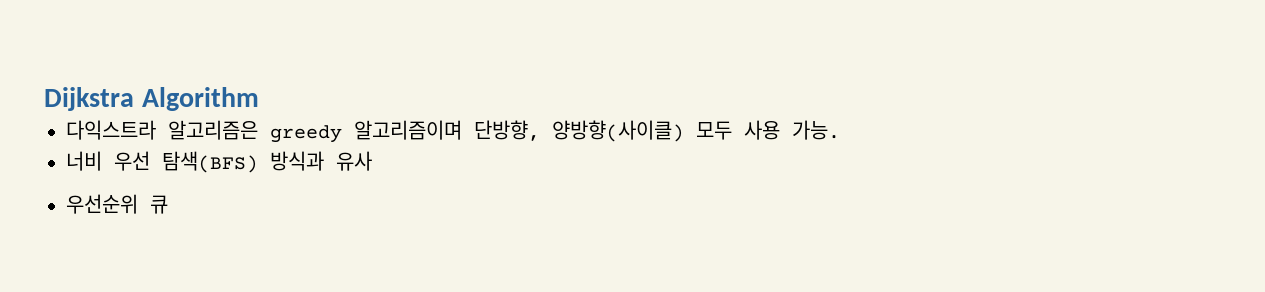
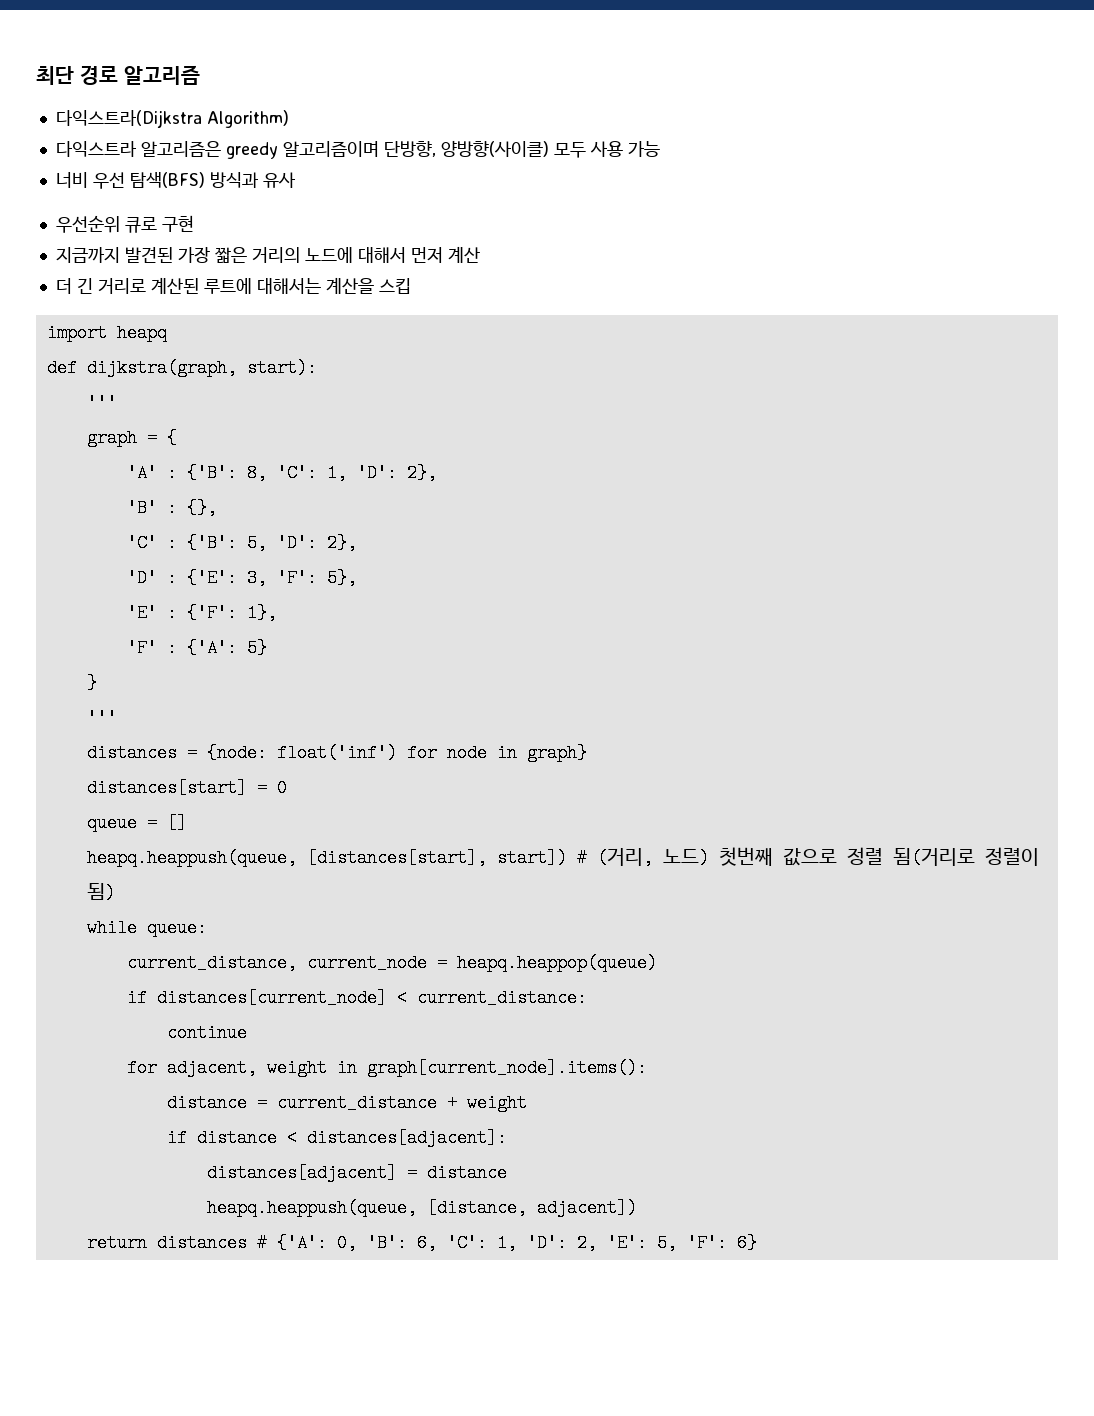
- Dijkstra Algorithm
+ 최단 경로 알고리즘
+ 다익스트라(Dijkstra Algorithm)
- 다익스트라 알고리즘은 greedy 알고리즘이며 단방향, 양방향(사이클) 모두 사용 가능.
+ 다익스트라 알고리즘은 greedy 알고리즘이며 단방향, 양방향(사이클) 모두 사용 가능
- 우선순위 큐
+ 우선순위 큐로 구현
+ 지금까지 발견된 가장 짧은 거리의 노드에 대해서 먼저 계산
+ 더 긴 거리로 계산된 루트에 대해서는 계산을 스킵
+ import heapq
+ def dijkstra(graph, start):
+ '''
+ graph = {
+ 'A' : {'B': 8, 'C': 1, 'D': 2},
+ 'B' : {},
+ 'C' : {'B': 5, 'D': 2},
+ 'D' : {'E': 3, 'F': 5},
+ 'E' : {'F': 1},
+ 'F' : {'A': 5}
+ }
+ '''
+ distances = {node: float('inf') for node in graph}
+ distances[start] = 0
+ queue = []
+ heapq.heappush(queue, [distances[start], start]) # (거리, 노드) 첫번째 값으로 정렬 됨(거리로 정렬이 됨)
+ while queue:
+ current_distance, current_node = heapq.heappop(queue)
+ if distances[current_node] < current_distance:
+ continue
+ for adjacent, weight in graph[current_node].items():
+ distance = current_distance + weight
+ if distance < distances[adjacent]:
+ distances[adjacent] = distance
+ heapq.heappush(queue, [distance, adjacent])
+ return distances # {'A': 0, 'B': 6, 'C': 1, 'D': 2, 'E': 5, 'F': 6}

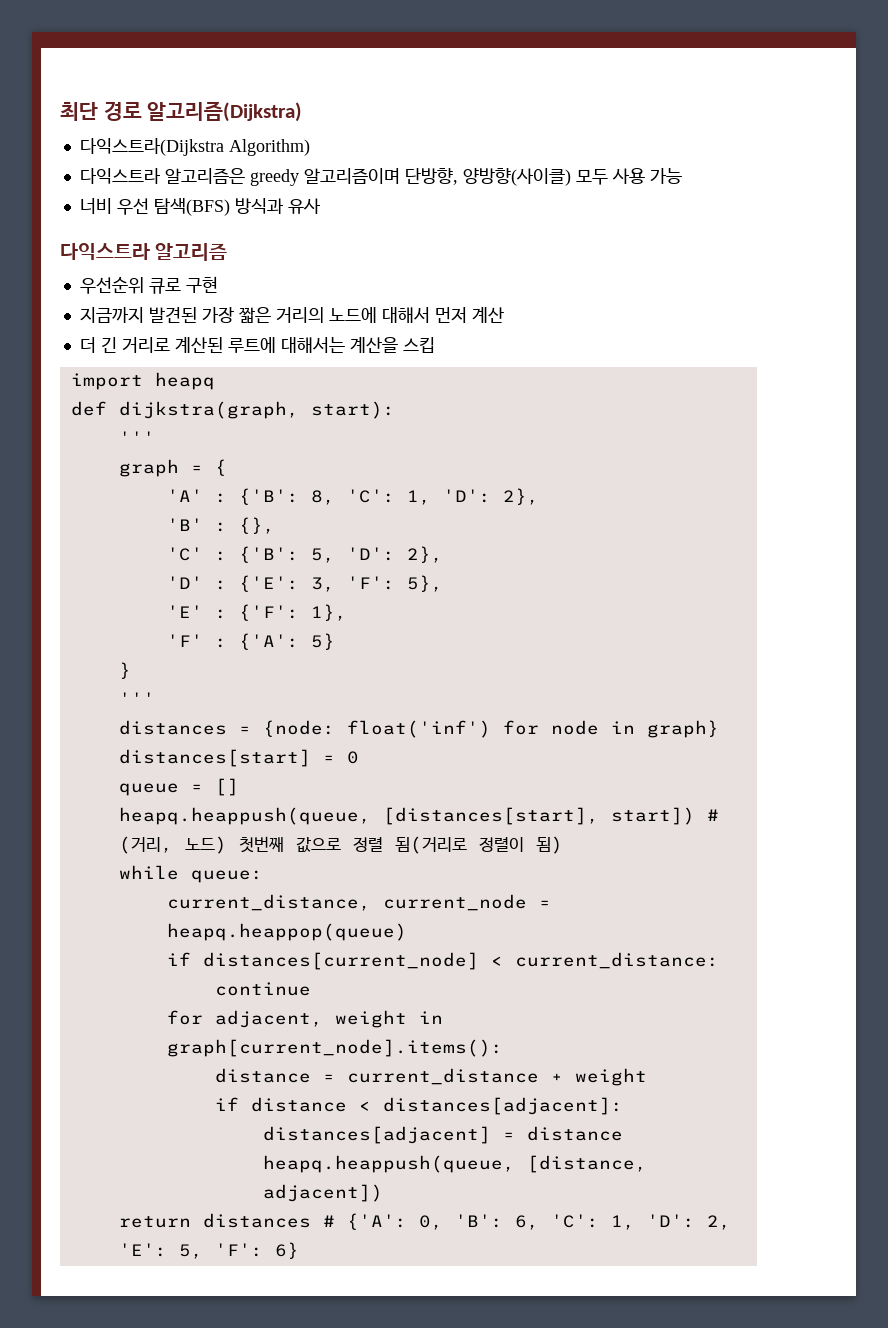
- 최단 경로 알고리즘
+ 최단 경로 알고리즘(Dijkstra)
+ 다익스트라 알고리즘

